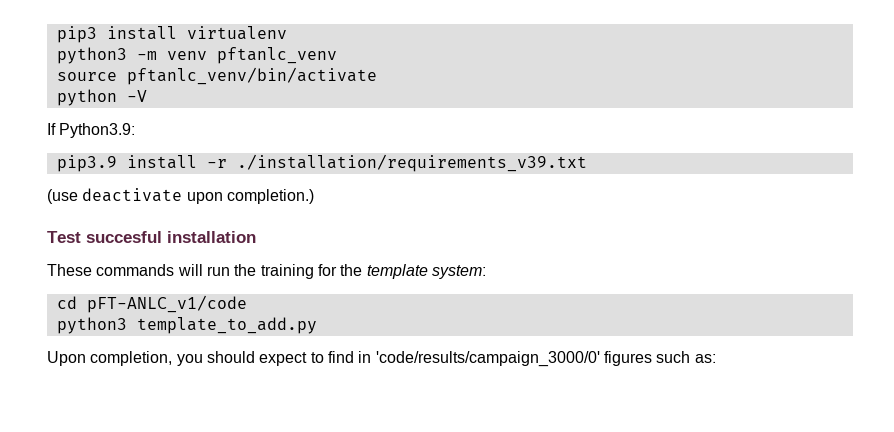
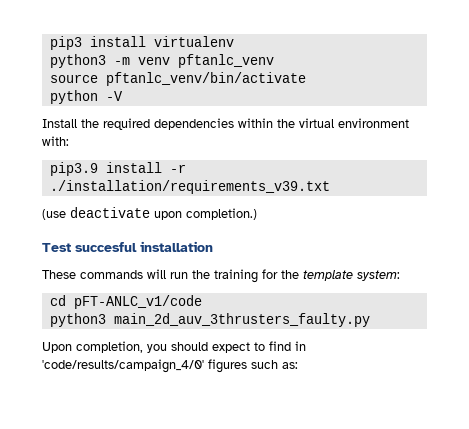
- If Python3.9:
+ Install the required dependencies within the virtual environment with:
- python3 template_to_add.py
+ python3 main_2d_auv_3thrusters_faulty.py
- Upon completion, you should expect to find in 'code/results/campaign_3000/0' figures such as:
+ Upon completion, you should expect to find in 'code/results/campaign_4/0' figures such as:

